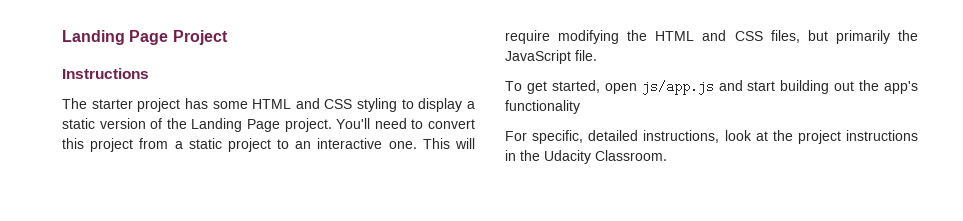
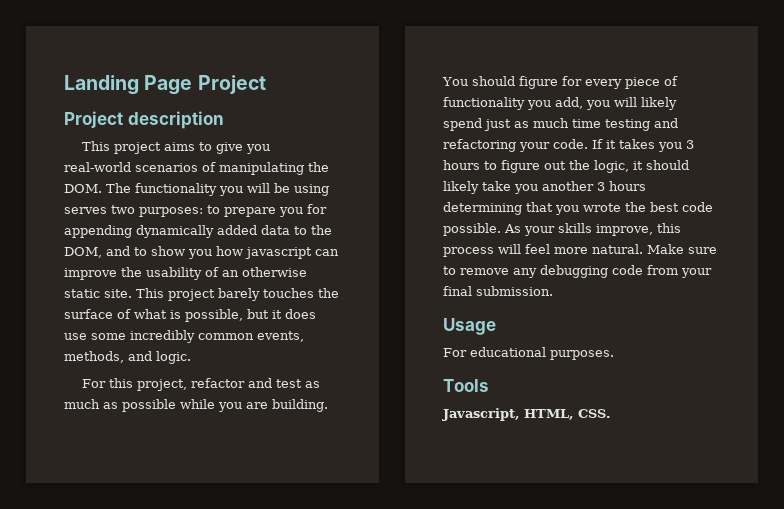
- Instructions
- The starter project has some HTML and CSS styling to display a static version of the Landing Page project. You'll need to convert this project from a static project to an interactive one. This will require modifying the HTML and CSS files, but primarily the JavaScript file.
- To get started, open js/app.js and start building out the app's functionality
- For specific, detailed instructions, look at the project instructions in the Udacity Classroom.
+ Project description
+ This project aims to give you real-world scenarios of manipulating the DOM. The functionality you will be using serves two purposes: to prepare you for appending dynamically added data to the DOM, and to show you how javascript can improve the usability of an otherwise static site. This project barely touches the surface of what is possible, but it does use some incredibly common events, methods, and logic.
+ For this project, refactor and test as much as possible while you are building. You should figure for every piece of functionality you add, you will likely spend just as much time testing and refactoring your code. If it takes you 3 hours to figure out the logic, it should likely take you another 3 hours determining that you wrote the best code possible. As your skills improve, this process will feel more natural. Make sure to remove any debugging code from your final submission.
+ Usage
+ For educational purposes.
+ Tools
+ Javascript, HTML, CSS.

